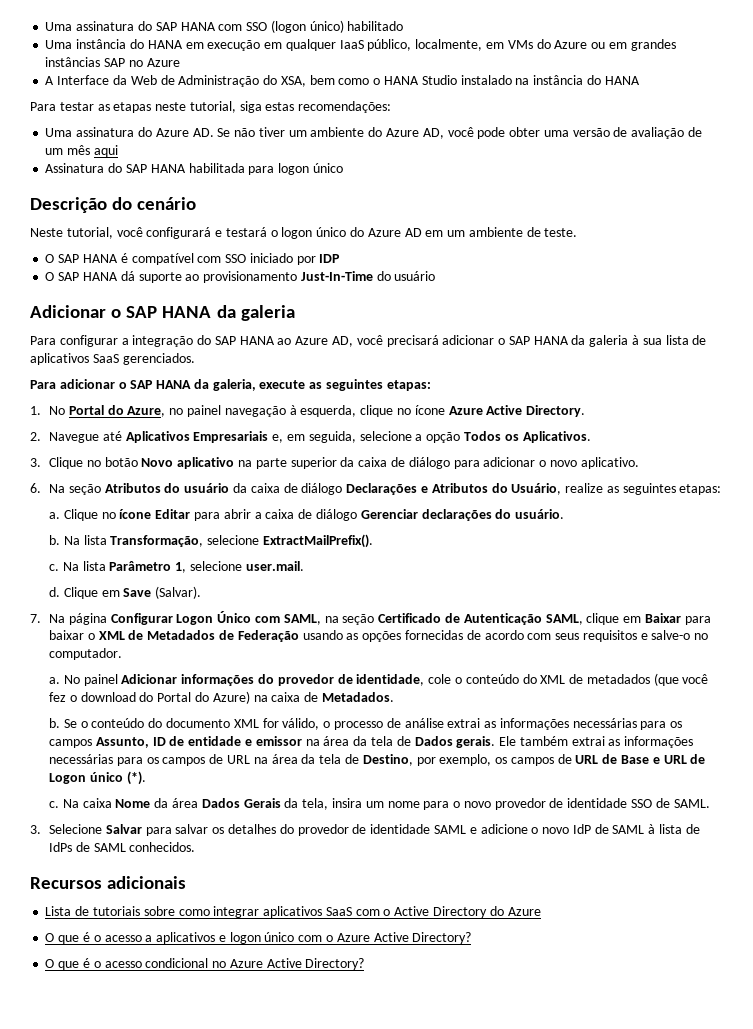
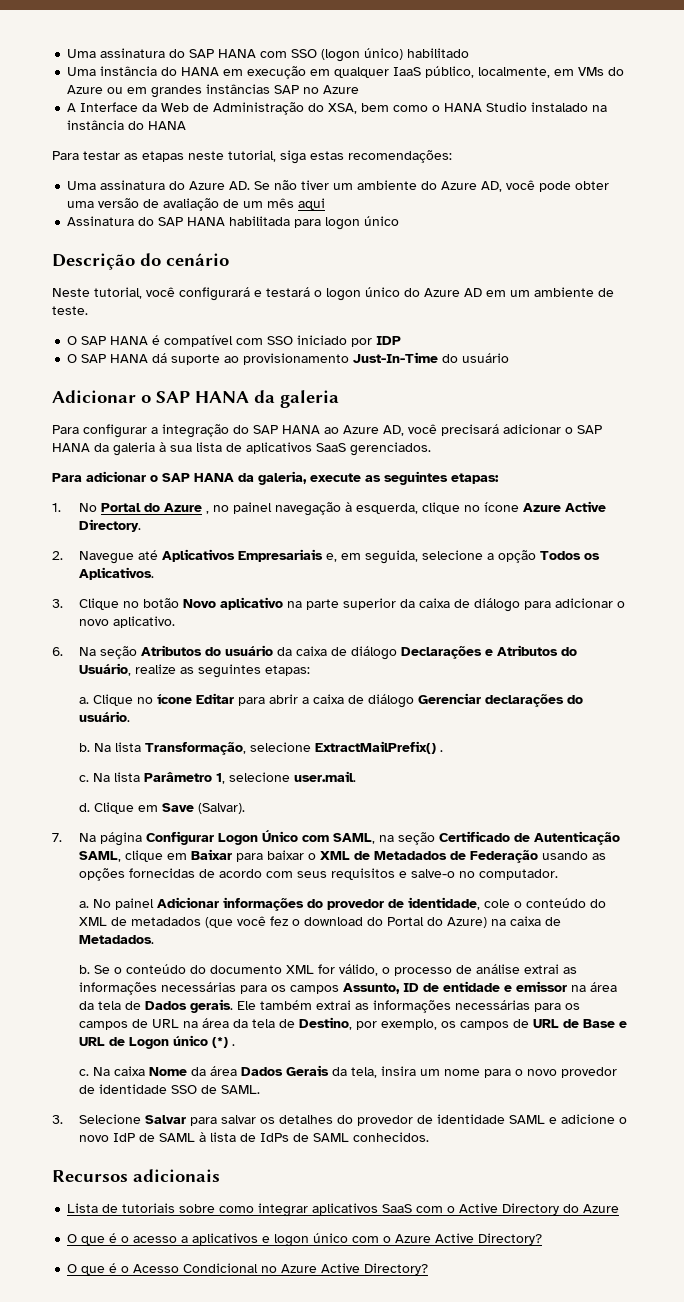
- 1. No Portal do Azure, no painel navegação à esquerda, clique no ícone Azure Active Directory.
+ 1. No Portal do Azure , no painel navegação à esquerda, clique no ícone Azure Active Directory.
- Na lista Transformação, selecione ExtractMailPrefix().
+ Na lista Transformação, selecione ExtractMailPrefix() .
- Ele também extrai as informações necessárias para os campos de URL na área da tela de Destino, por exemplo, os campos de URL de Base e URL de Logon único (*).
+ Ele também extrai as informações necessárias para os campos de URL na área da tela de Destino, por exemplo, os campos de URL de Base e URL de Logon único (*) .
- O que é o acesso condicional no Azure Active Directory?
+ O que é o Acesso Condicional no Azure Active Directory?

